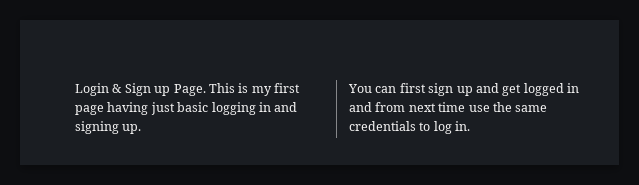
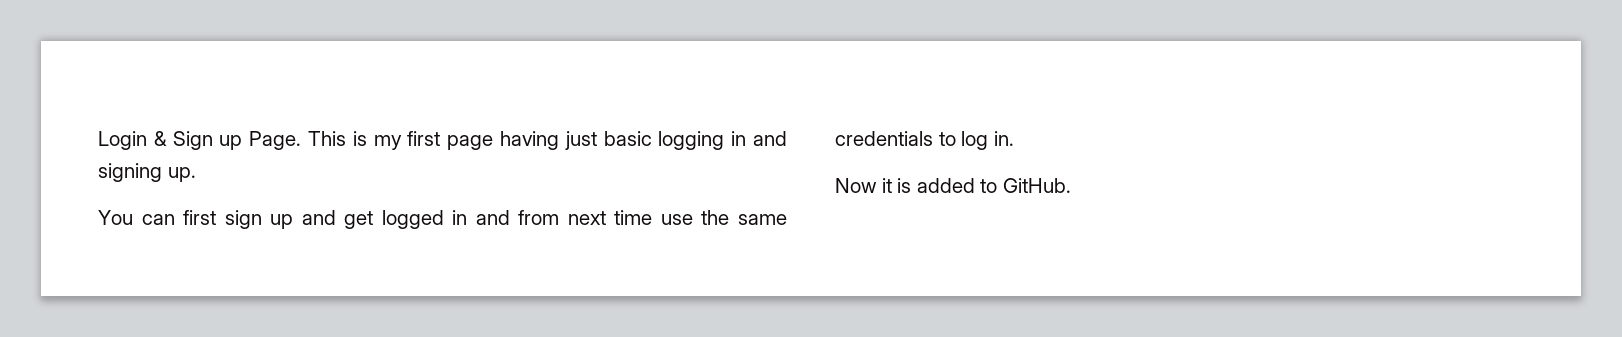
+ Now it is added to GitHub.

